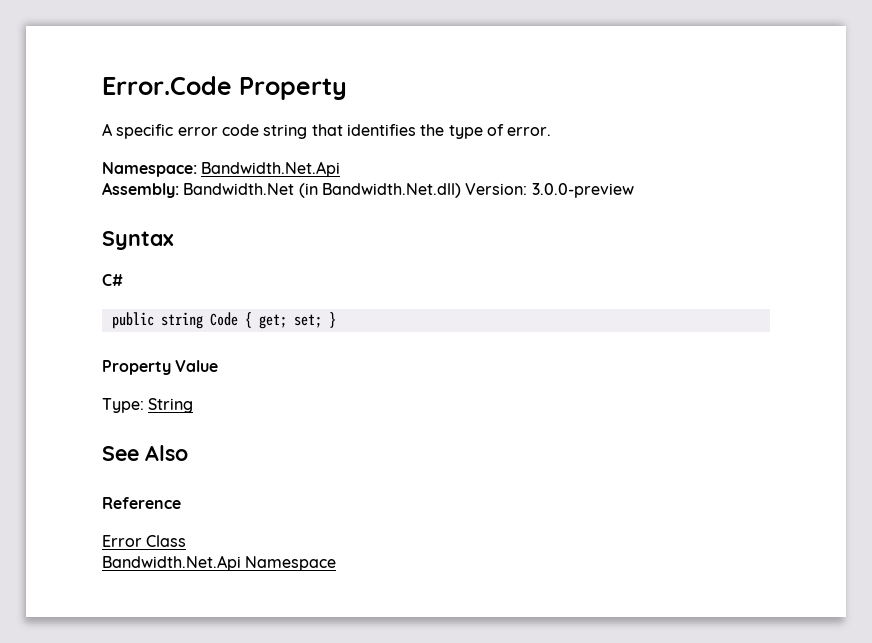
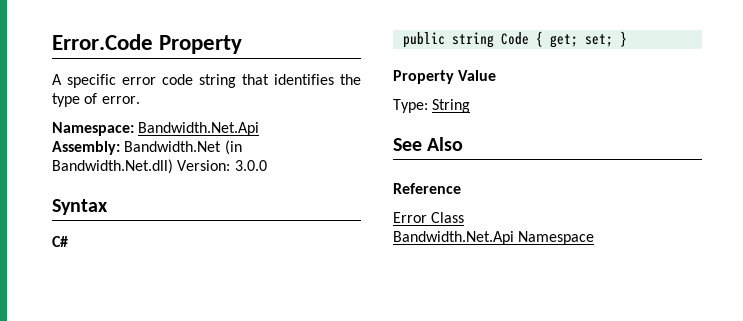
- Assembly: Bandwidth.Net (in Bandwidth.Net.dll) Version: 3.0.0-preview
+ Assembly: Bandwidth.Net (in Bandwidth.Net.dll) Version: 3.0.0

